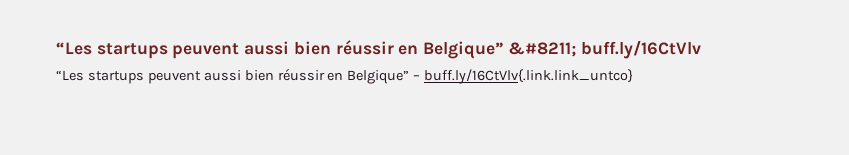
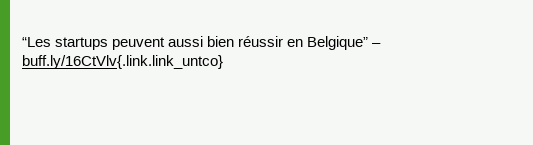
- “Les startups peuvent aussi bien réussir en Belgique” &#8211; buff.ly/16CtVlv

